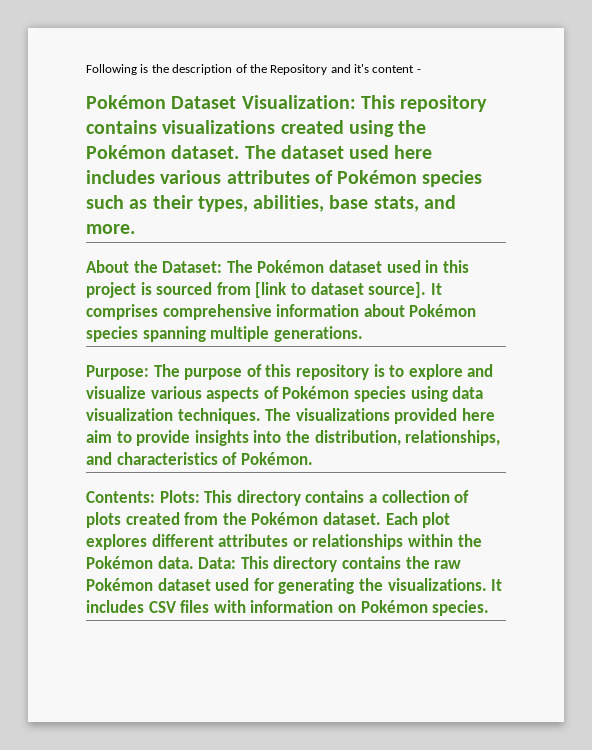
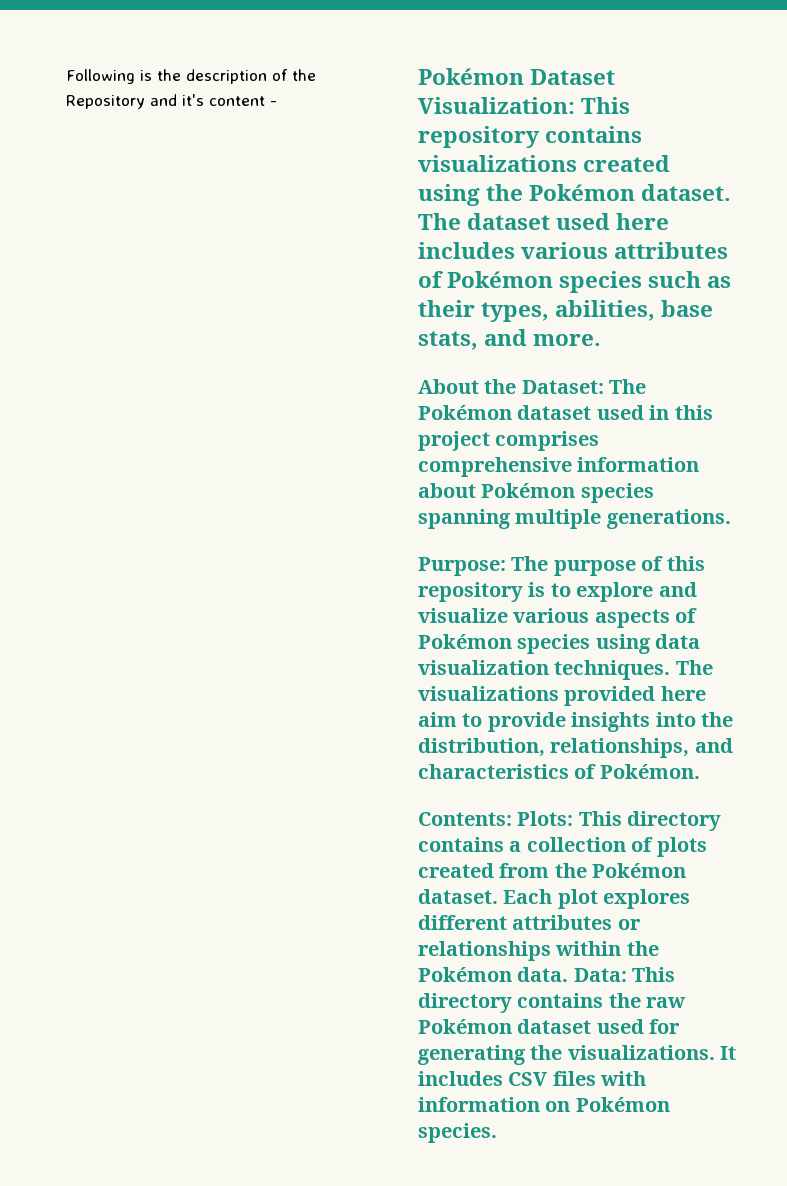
- About the Dataset: The Pokémon dataset used in this project is sourced from [link to dataset source]. It comprises comprehensive information about Pokémon species spanning multiple generations.
+ About the Dataset: The Pokémon dataset used in this project comprises comprehensive information about Pokémon species spanning multiple generations.

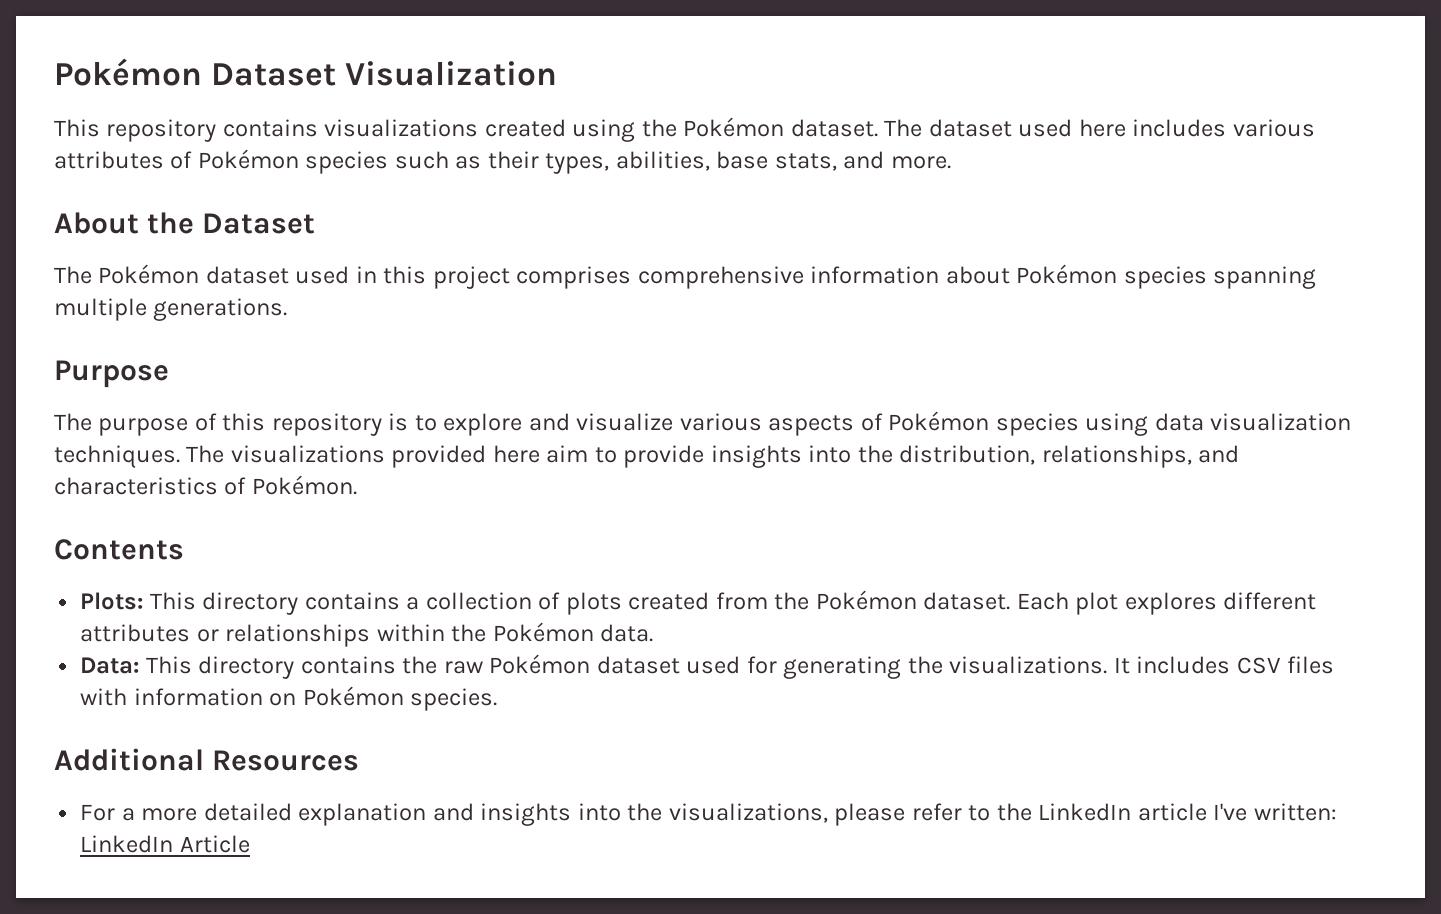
- Following is the description of the Repository and it's content -
- Pokémon Dataset Visualization: This repository contains visualizations created using the Pokémon dataset.
+ Pokémon Dataset Visualization
+ This repository contains visualizations created using the Pokémon dataset.
- About the Dataset: The Pokémon dataset used in this project comprises comprehensive information about Pokémon species spanning multiple generations.
+ About the Dataset
+ The Pokémon dataset used in this project comprises comprehensive information about Pokémon species spanning multiple generations.
- Purpose: The purpose of this repository is to explore and visualize various aspects of Pokémon species using data visualization techniques.
+ Purpose
+ The purpose of this repository is to explore and visualize various aspects of Pokémon species using data visualization techniques.
- Contents: Plots: This directory contains a collection of plots created from the Pokémon dataset.
+ Contents
+ Plots: This directory contains a collection of plots created from the Pokémon dataset.
- Each plot explores different attributes or relationships within the Pokémon data. Data: This directory contains the raw Pokémon dataset used for generating the visualizations.
+ Each plot explores different attributes or relationships within the Pokémon data.
+ Data: This directory contains the raw Pokémon dataset used for generating the visualizations.
+ Additional Resources
+ For a more detailed explanation and insights into the visualizations, please refer to the LinkedIn article I've written: LinkedIn Article

